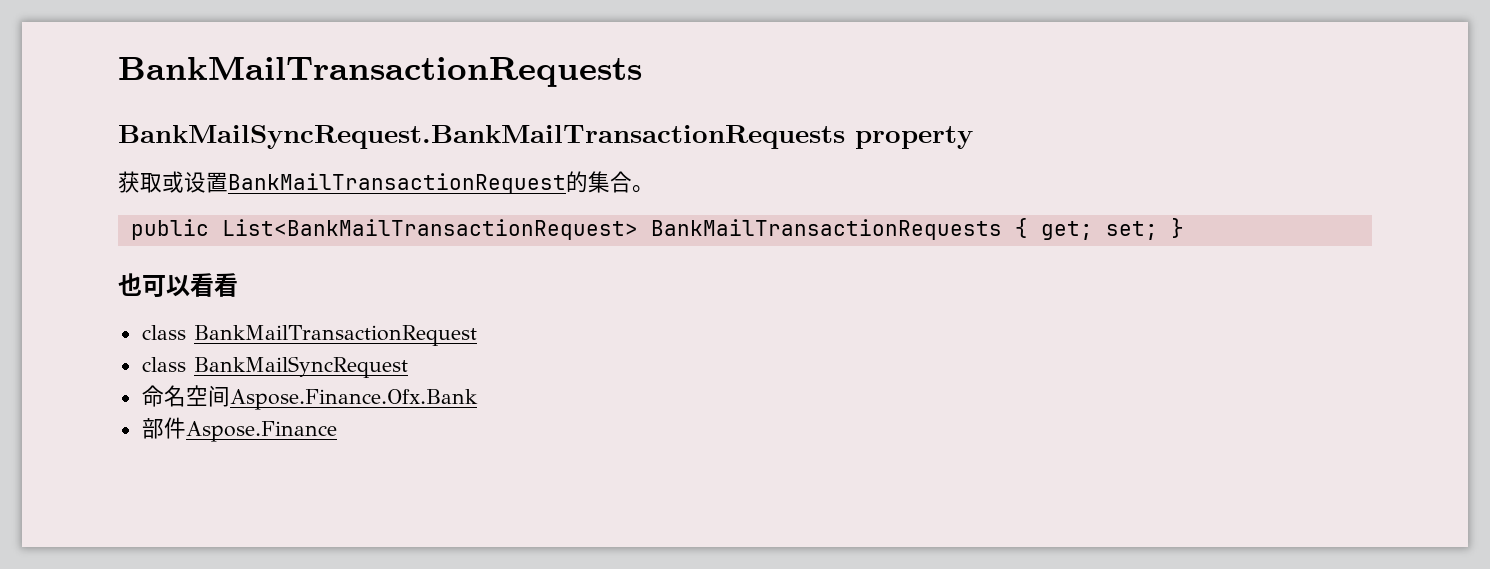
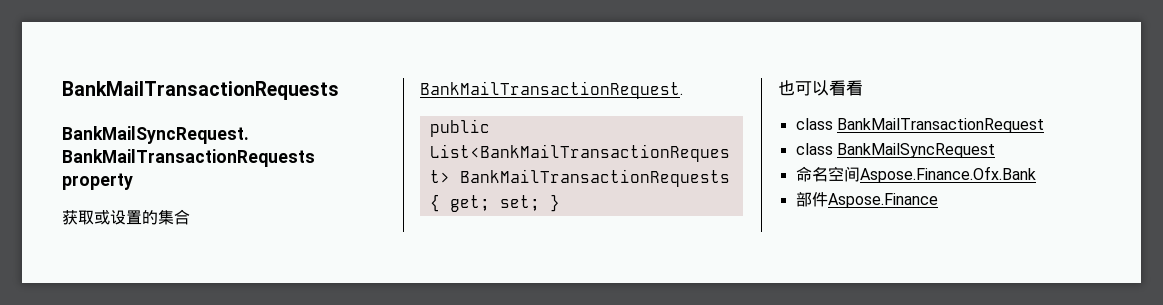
- 获取或设置BankMailTransactionRequest的集合。
+ 获取或设置的集合BankMailTransactionRequest.

